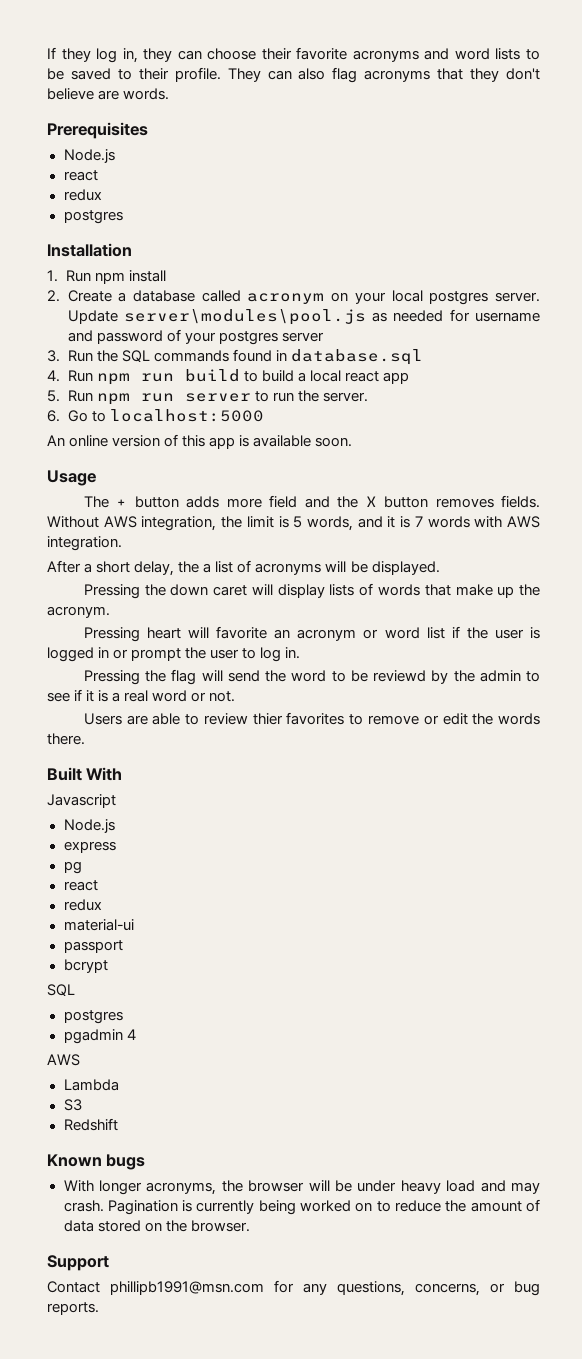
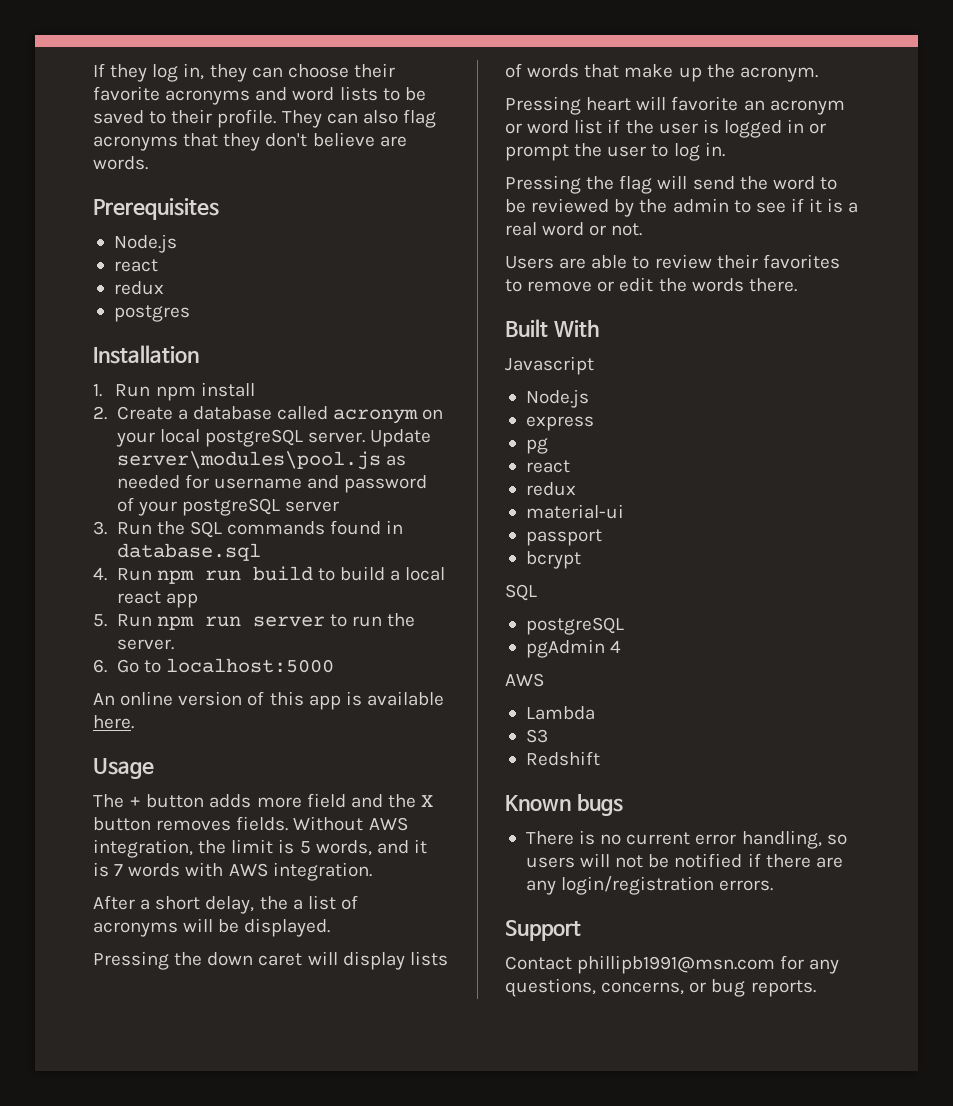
- 2. Create a database called acronym on your local postgres server.
+ 2. Create a database called acronym on your local postgreSQL server.
- Update server\modules\pool.js as needed for username and password of your postgres server
+ Update server\modules\pool.js as needed for username and password of your postgreSQL server
- An online version of this app is available soon.
+ An online version of this app is available here.
- Pressing the flag will send the word to be reviewd by the admin to see if it is a real word or not.
+ Pressing the flag will send the word to be reviewed by the admin to see if it is a real word or not.
- Users are able to review thier favorites to remove or edit the words there.
+ Users are able to review their favorites to remove or edit the words there.
  bcrypt
  SQL
- postgres
- pgadmin 4
+ postgreSQL
+ pgAdmin 4
- With longer acronyms, the browser will be under heavy load and may crash. Pagination is currently being worked on to reduce the amount of data stored on the browser.
+ There is no current error handling, so users will not be notified if there are any login/registration errors.

